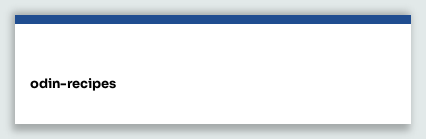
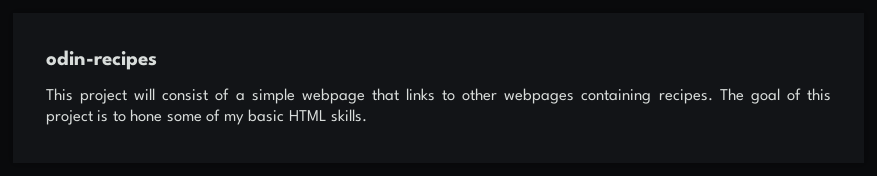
+ This project will consist of a simple webpage that links to other webpages containing recipes. The goal of this project is to hone some of my basic HTML skills.

